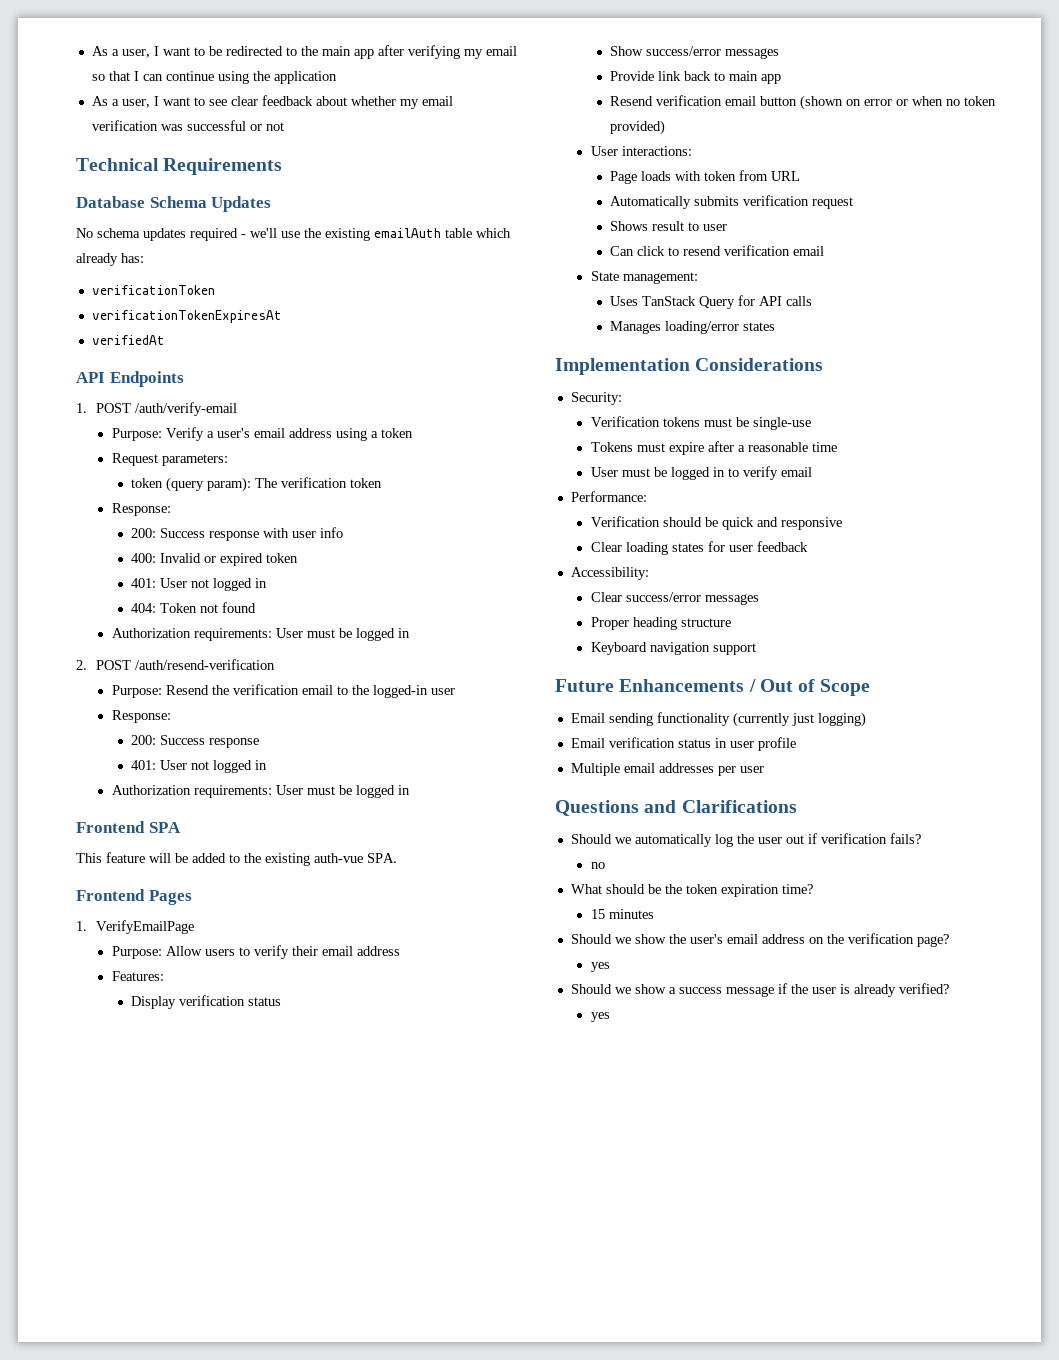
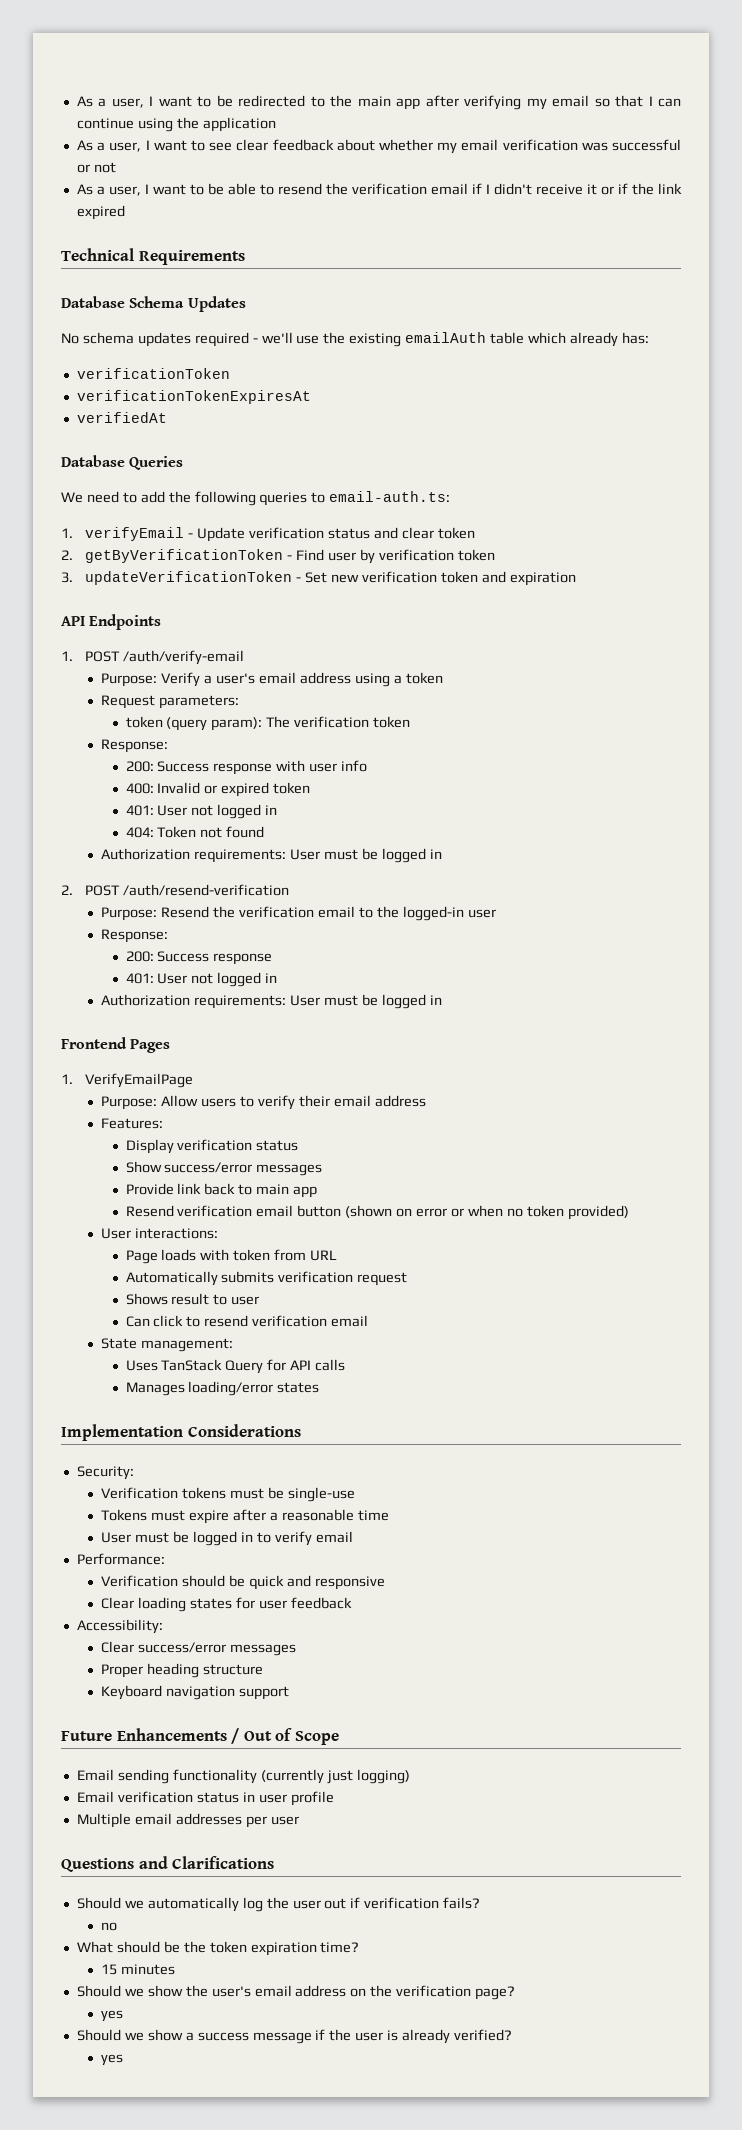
+ As a user, I want to be able to resend the verification email if I didn't receive it or if the link expired
+ Database Queries
+ We need to add the following queries to email-auth.ts:
+ 1. verifyEmail - Update verification status and clear token
+ 2. getByVerificationToken - Find user by verification token
+ 3. updateVerificationToken - Set new verification token and expiration
- Frontend SPA
- This feature will be added to the existing auth-vue SPA.

